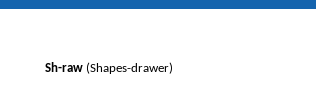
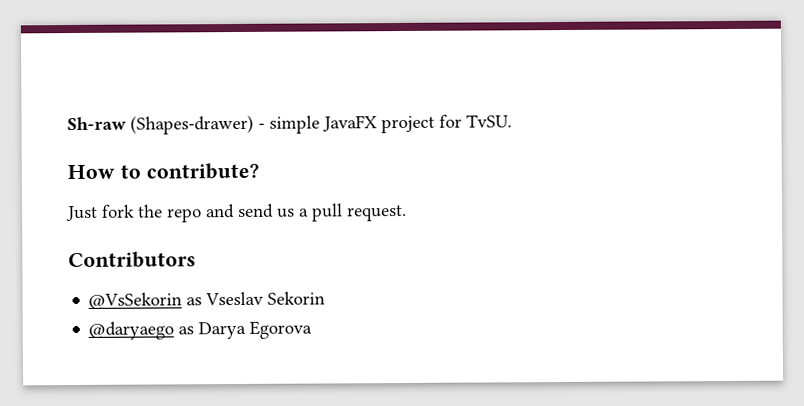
- Sh-raw (Shapes-drawer)
+ Sh-raw (Shapes-drawer) - simple JavaFX project for TvSU.
+ How to contribute?
+ Just fork the repo and send us a pull request.
+ Contributors
+ @VsSekorin as Vseslav Sekorin
+ @daryaego as Darya Egorova

